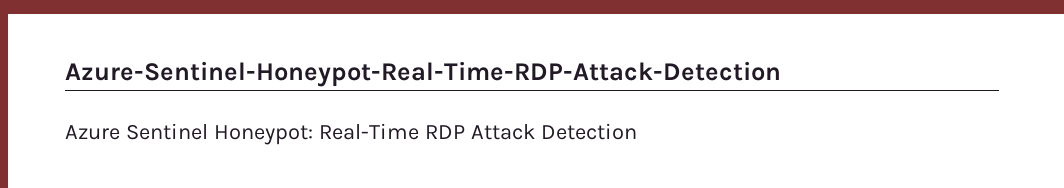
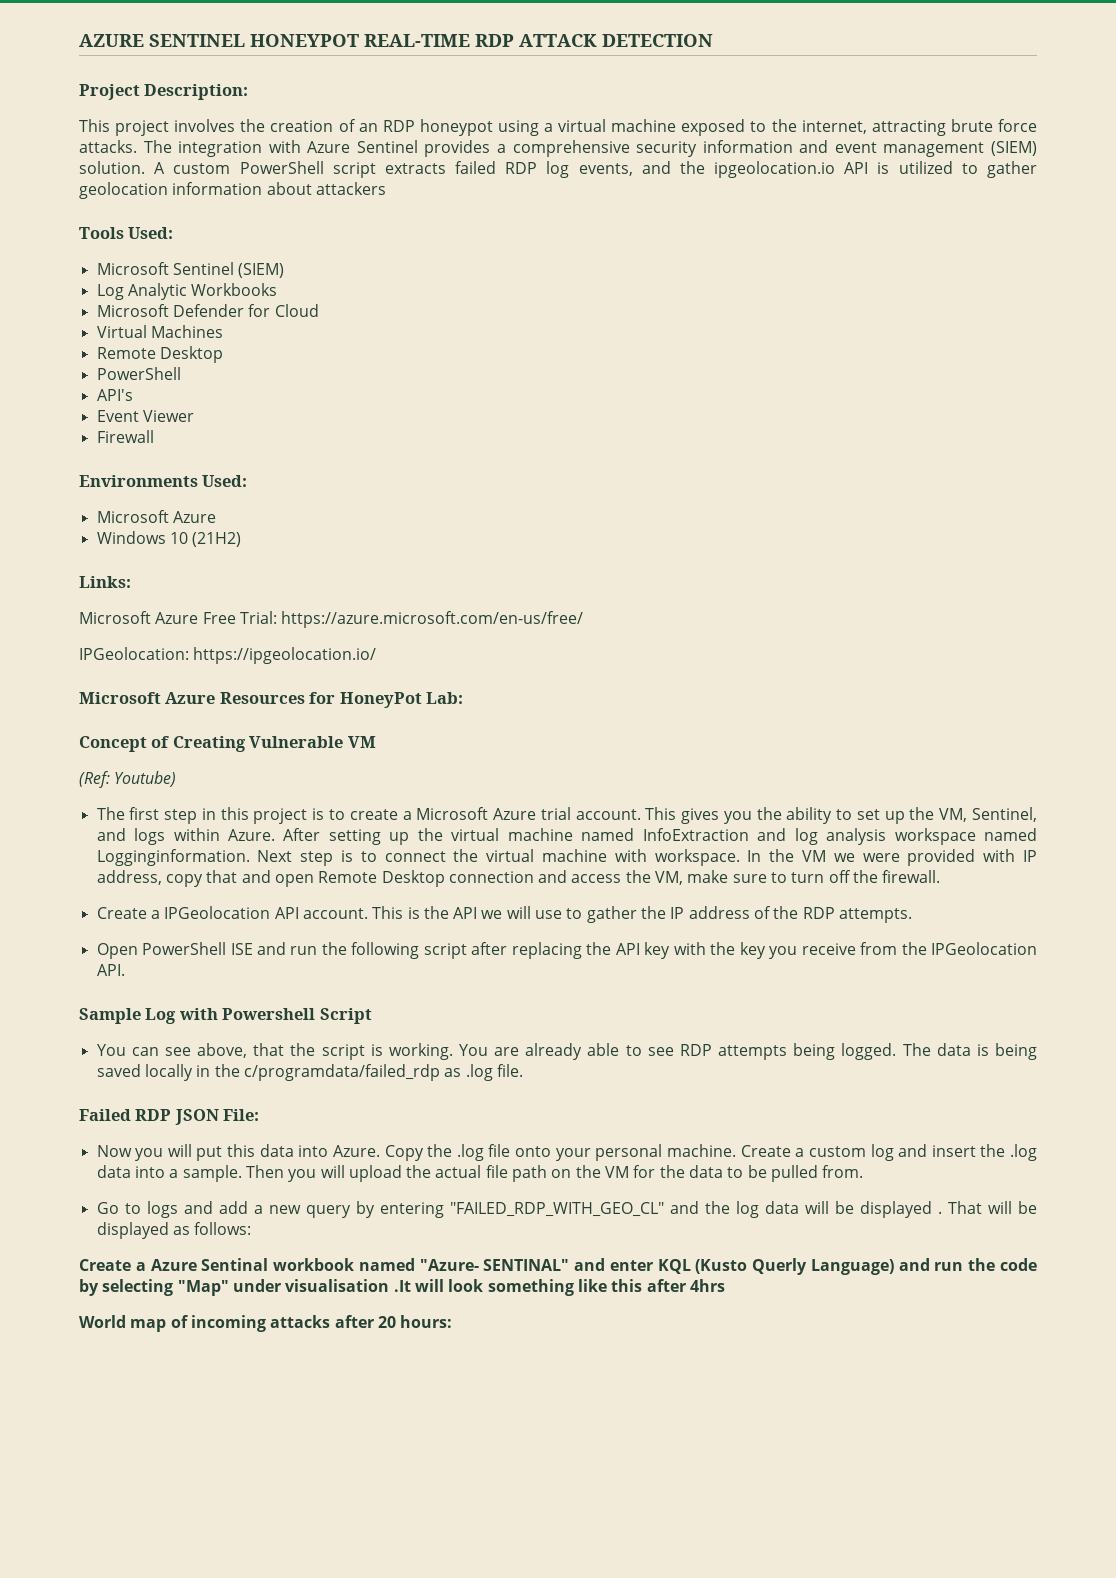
- Azure-Sentinel-Honeypot-Real-Time-RDP-Attack-Detection
- Azure Sentinel Honeypot: Real-Time RDP Attack Detection
+ AZURE SENTINEL HONEYPOT REAL-TIME RDP ATTACK DETECTION
+ Project Description:
+ This project involves the creation of an RDP honeypot using a virtual machine exposed to the internet, attracting brute force attacks. The integration with Azure Sentinel provides a comprehensive security information and event management (SIEM) solution. A custom PowerShell script extracts failed RDP log events, and the ipgeolocation.io API is utilized to gather geolocation information about attackers
+ Tools Used:
+ Microsoft Sentinel (SIEM)
+ Log Analytic Workbooks
+ Microsoft Defender for Cloud
+ Virtual Machines
+ Remote Desktop
+ PowerShell
+ API's
+ Event Viewer
+ Firewall
+ Environments Used:
+ Microsoft Azure
+ Windows 10 (21H2)
+ Links:
+ Microsoft Azure Free Trial: https://azure.microsoft.com/en-us/free/
+ IPGeolocation: https://ipgeolocation.io/
+ Microsoft Azure Resources for HoneyPot Lab:
+ Concept of Creating Vulnerable VM
+ (Ref: Youtube)
+ The first step in this project is to create a Microsoft Azure trial account. This gives you the ability to set up the VM, Sentinel, and logs within Azure. After setting up the virtual machine named InfoExtraction and log analysis workspace named Logginginformation. Next step is to connect the virtual machine with workspace. In the VM we were provided with IP address, copy that and open Remote Desktop connection and access the VM, make sure to turn off the firewall.
+ Create a IPGeolocation API account. This is the API we will use to gather the IP address of the RDP attempts.
+ Open PowerShell ISE and run the following script after replacing the API key with the key you receive from the IPGeolocation API.
+ Sample Log with Powershell Script
+ You can see above, that the script is working. You are already able to see RDP attempts being logged. The data is being saved locally in the c/programdata/failed_rdp as .log file.
+ Failed RDP JSON File:
+ Now you will put this data into Azure. Copy the .log file onto your personal machine. Create a custom log and insert the .log data into a sample. Then you will upload the actual file path on the VM for the data to be pulled from.
+ Go to logs and add a new query by entering "FAILED_RDP_WITH_GEO_CL" and the log data will be displayed . That will be displayed as follows:
+ Create a Azure Sentinal workbook named "Azure- SENTINAL" and enter KQL (Kusto Querly Language) and run the code by selecting "Map" under visualisation .It will look something like this after 4hrs
+ World map of incoming attacks after 20 hours:

